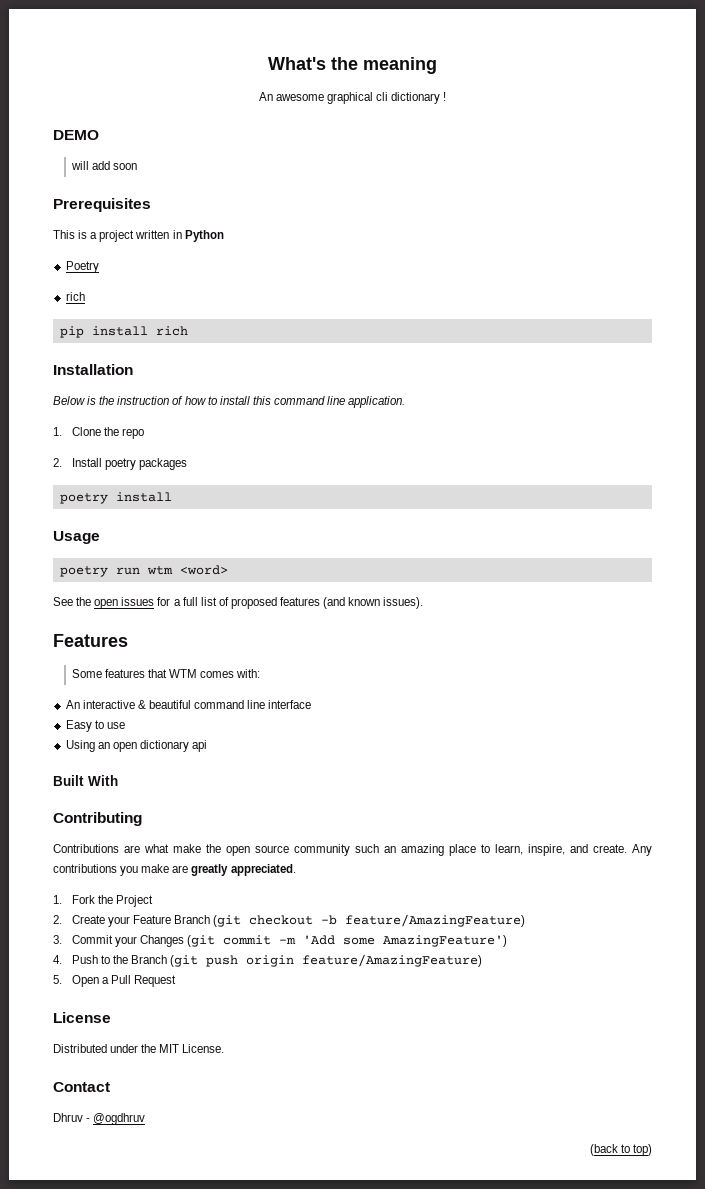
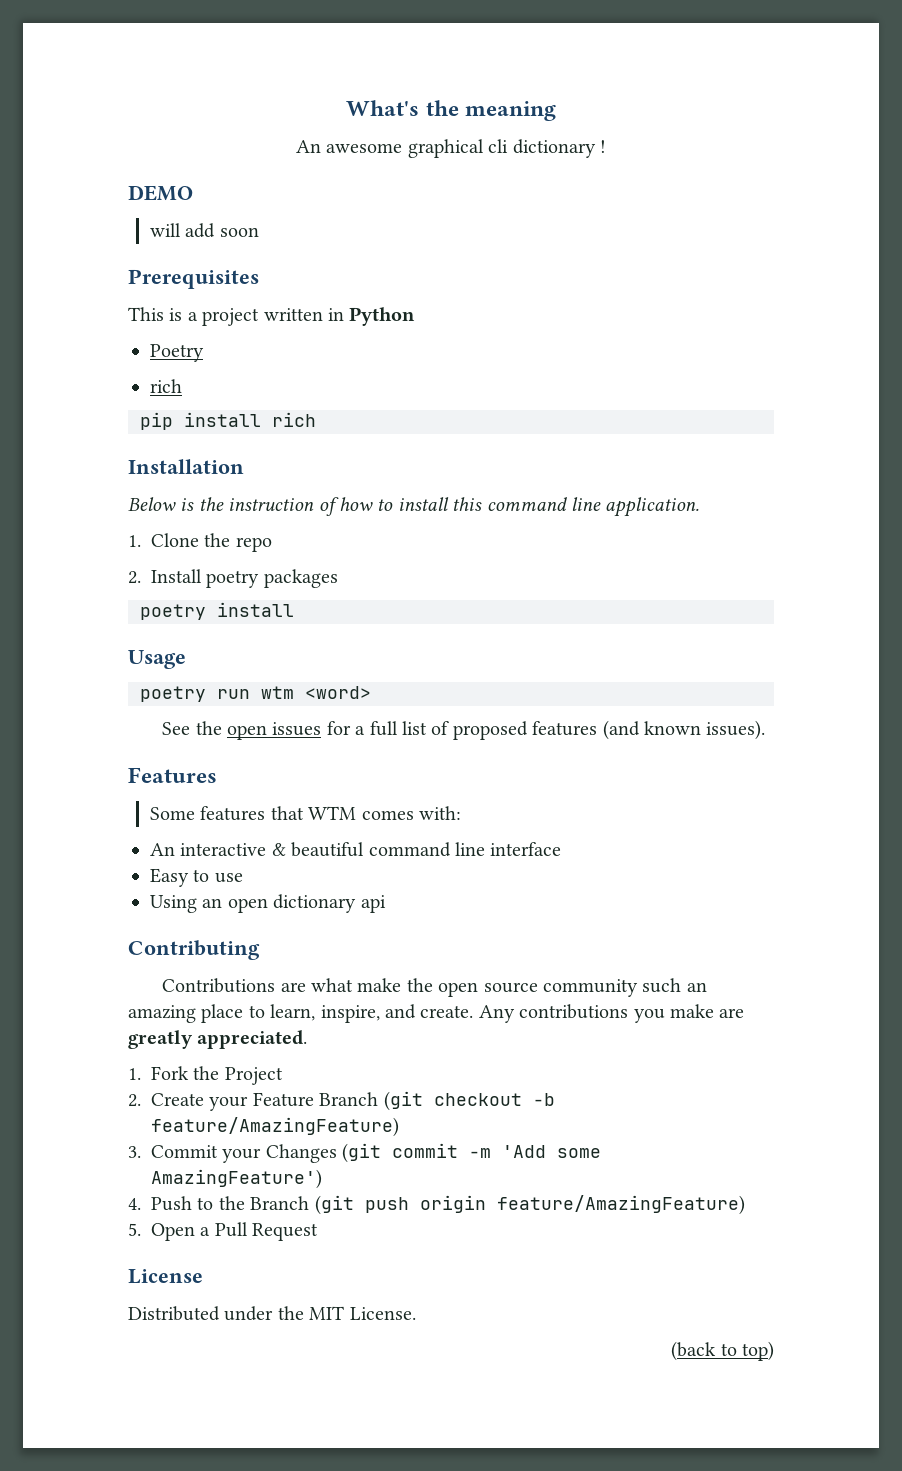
- Built With
- Contact
- Dhruv - @ogdhruv

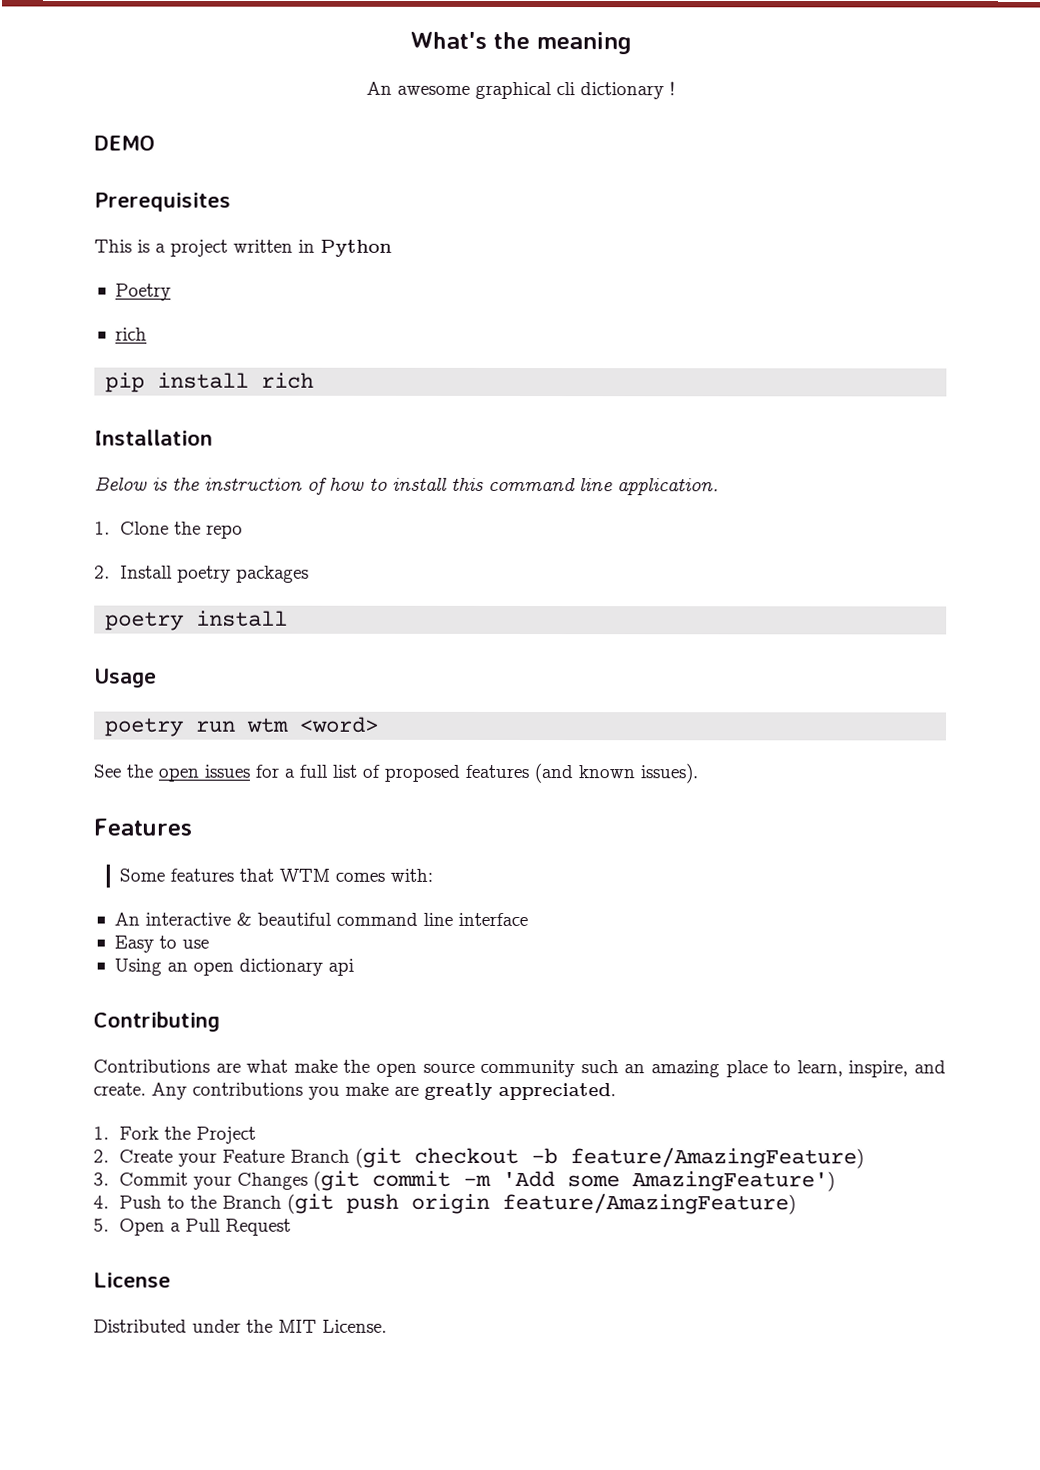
- will add soon
- (back to top)

